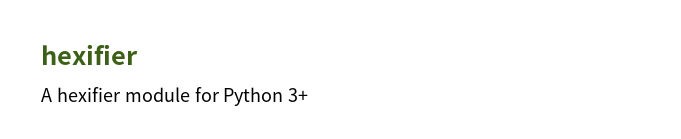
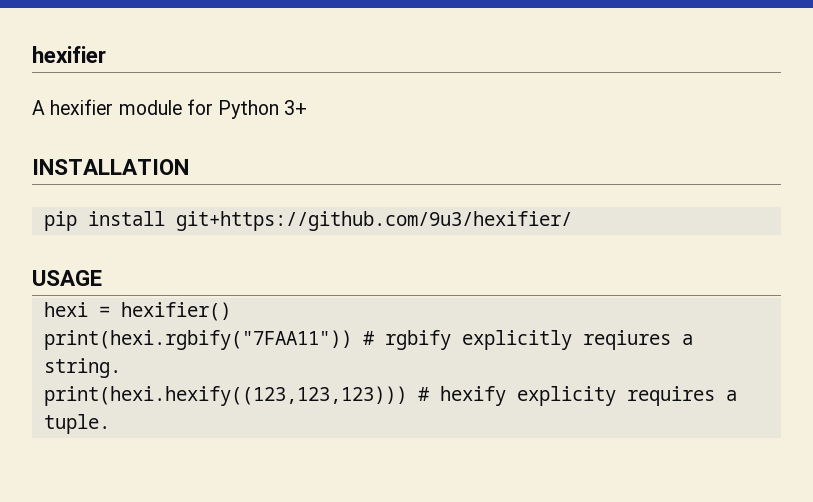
+ INSTALLATION
+ pip install git+https://github.com/9u3/hexifier/
+ USAGE
+ hexi = hexifier()
+ print(hexi.rgbify("7FAA11")) # rgbify explicitly reqiures a string.
+ print(hexi.hexify((123,123,123))) # hexify explicity requires a tuple.

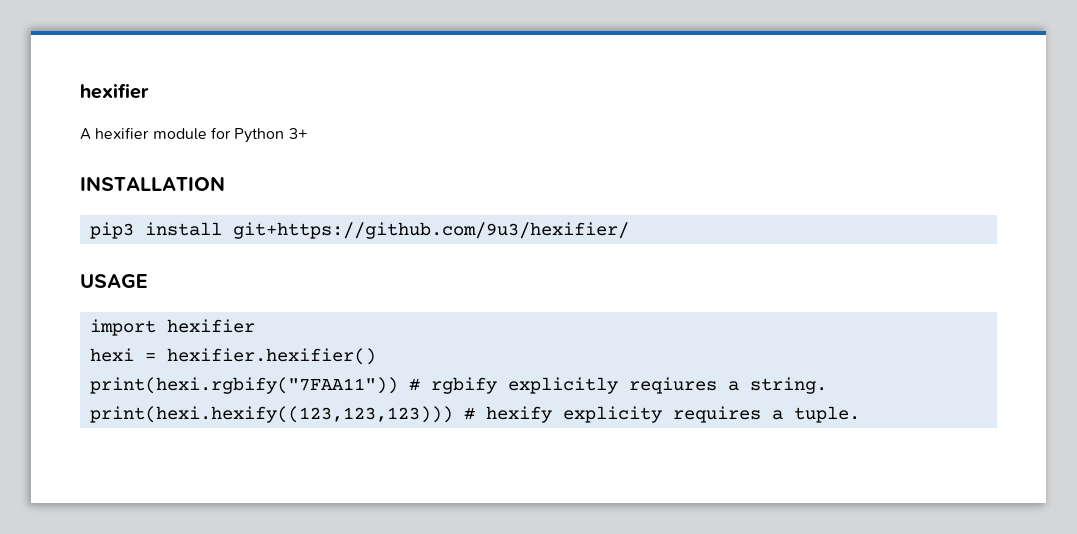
- pip install git+https://github.com/9u3/hexifier/
+ pip3 install git+https://github.com/9u3/hexifier/
+ import hexifier
- hexi = hexifier()
+ hexi = hexifier.hexifier()

